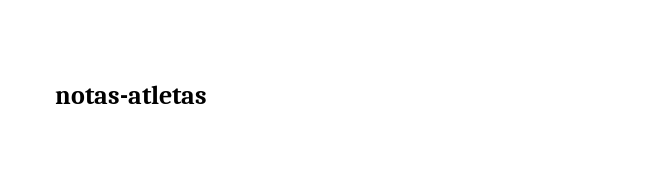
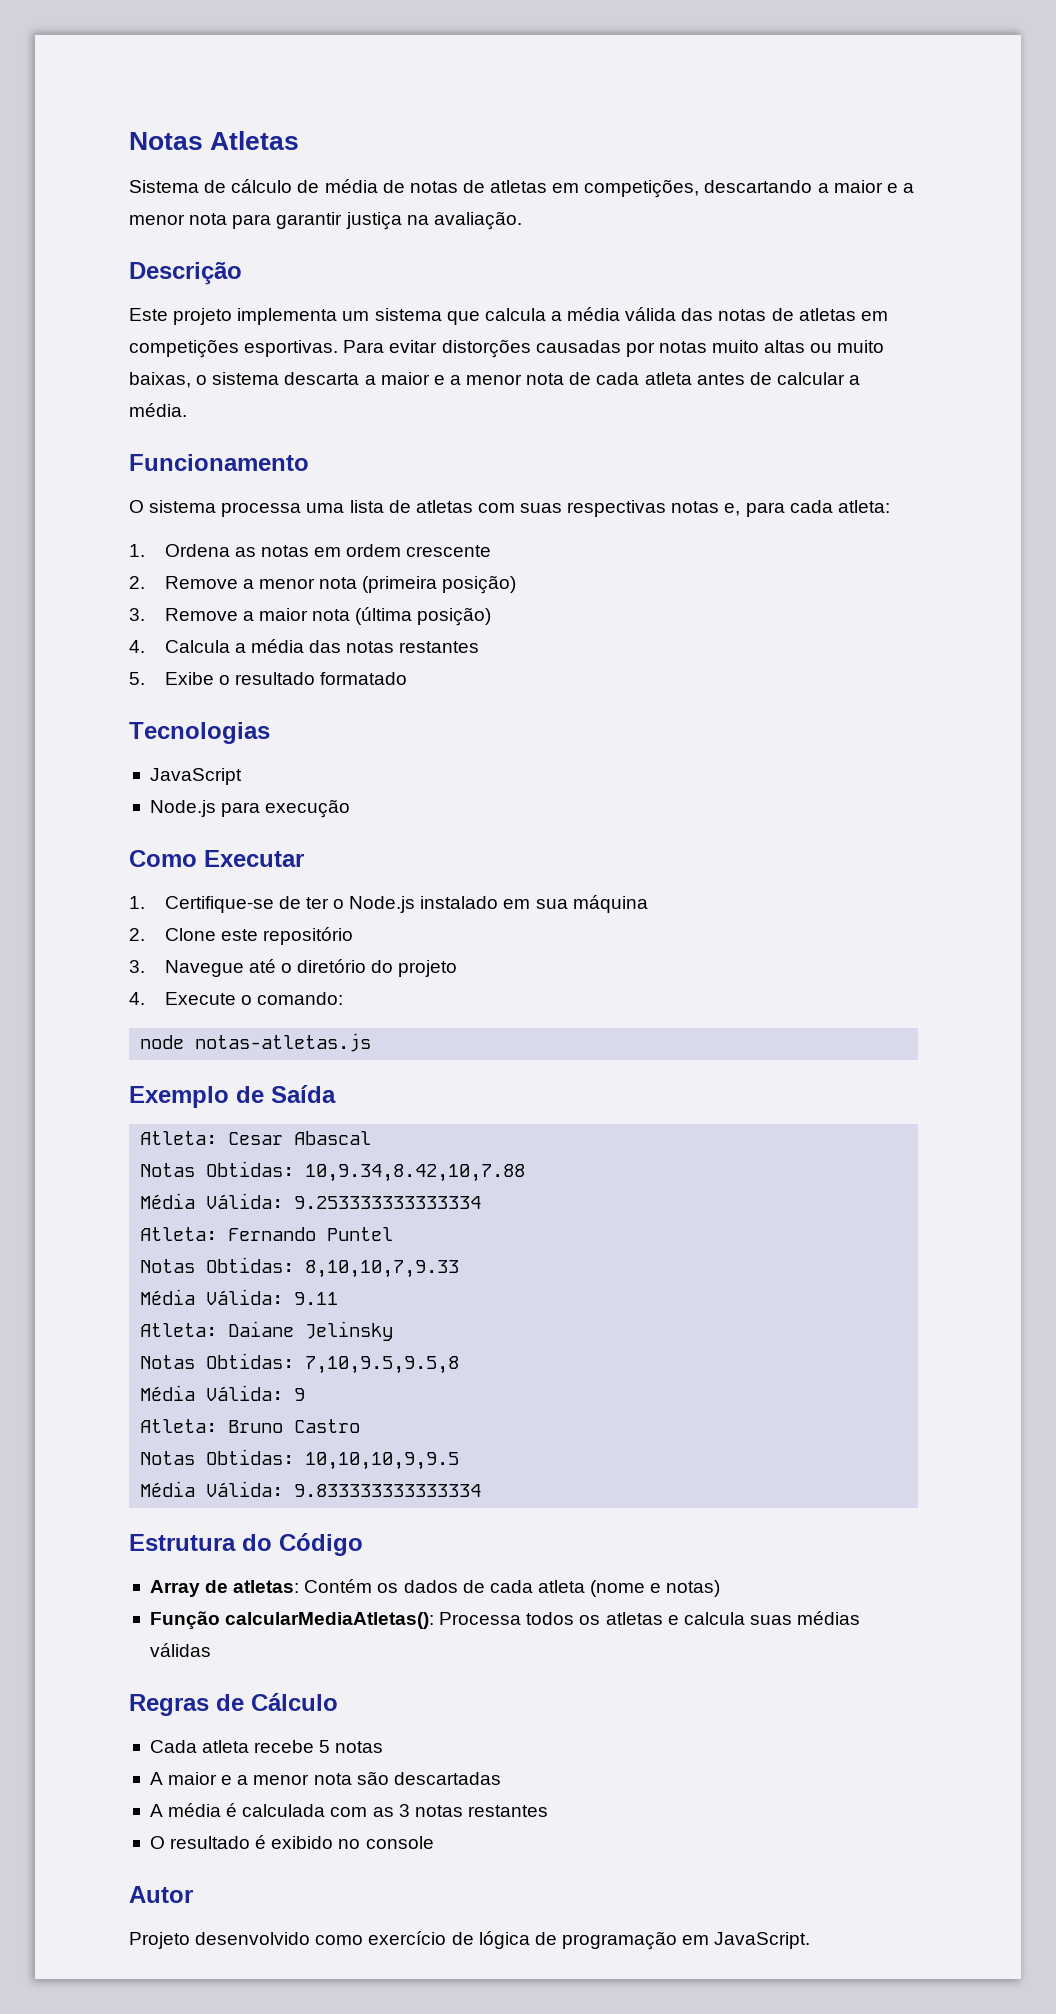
- notas-atletas
+ Notas Atletas
+ Sistema de cálculo de média de notas de atletas em competições, descartando a maior e a menor nota para garantir justiça na avaliação.
+ Descrição
+ Este projeto implementa um sistema que calcula a média válida das notas de atletas em competições esportivas. Para evitar distorções causadas por notas muito altas ou muito baixas, o sistema descarta a maior e a menor nota de cada atleta antes de calcular a média.
+ Funcionamento
+ O sistema processa uma lista de atletas com suas respectivas notas e, para cada atleta:
+ 1. Ordena as notas em ordem crescente
+ 2. Remove a menor nota (primeira posição)
+ 3. Remove a maior nota (última posição)
+ 4. Calcula a média das notas restantes
+ 5. Exibe o resultado formatado
+ Tecnologias
+ JavaScript
+ Node.js para execução
+ Como Executar
+ 1. Certifique-se de ter o Node.js instalado em sua máquina
+ 2. Clone este repositório
+ 3. Navegue até o diretório do projeto
+ 4. Execute o comando:
+ node notas-atletas.js
+ Exemplo de Saída
+ Atleta: Cesar Abascal
+ Notas Obtidas: 10,9.34,8.42,10,7.88
+ Média Válida: 9.253333333333334
+ Atleta: Fernando Puntel
+ Notas Obtidas: 8,10,10,7,9.33
+ Média Válida: 9.11
+ Atleta: Daiane Jelinsky
+ Notas Obtidas: 7,10,9.5,9.5,8
+ Média Válida: 9
+ Atleta: Bruno Castro
+ Notas Obtidas: 10,10,10,9,9.5
+ Média Válida: 9.833333333333334
+ Estrutura do Código
+ Array de atletas: Contém os dados de cada atleta (nome e notas)
+ Função calcularMediaAtletas(): Processa todos os atletas e calcula suas médias válidas
+ Regras de Cálculo
+ Cada atleta recebe 5 notas
+ A maior e a menor nota são descartadas
+ A média é calculada com as 3 notas restantes
+ O resultado é exibido no console
+ Autor
+ Projeto desenvolvido como exercício de lógica de programação em JavaScript.

